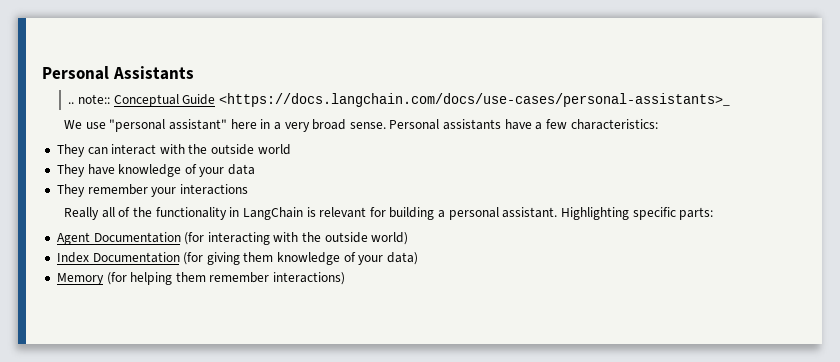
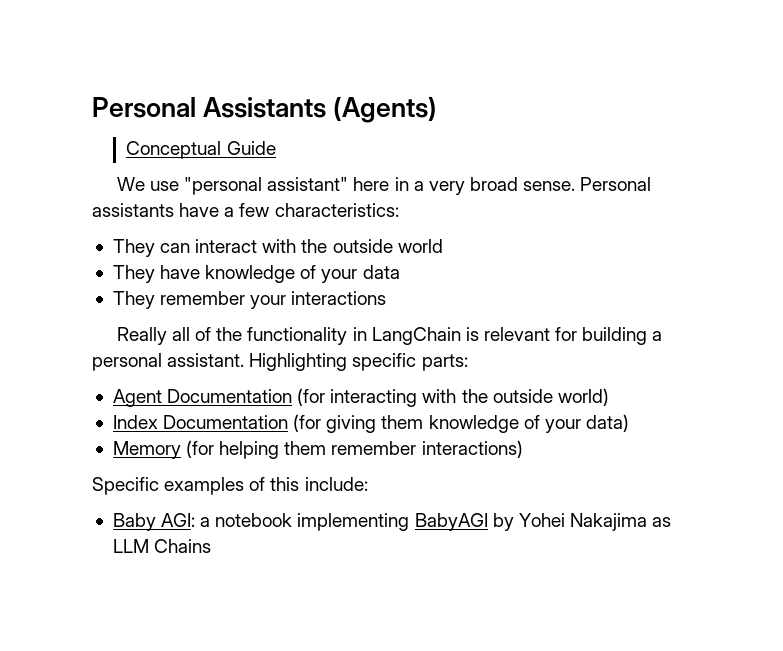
- Personal Assistants
- .. note:: Conceptual Guide <https://docs.langchain.com/docs/use-cases/personal-assistants>_
+ Personal Assistants (Agents)
+ Conceptual Guide
+ Specific examples of this include:
+ Baby AGI: a notebook implementing BabyAGI by Yohei Nakajima as LLM Chains

